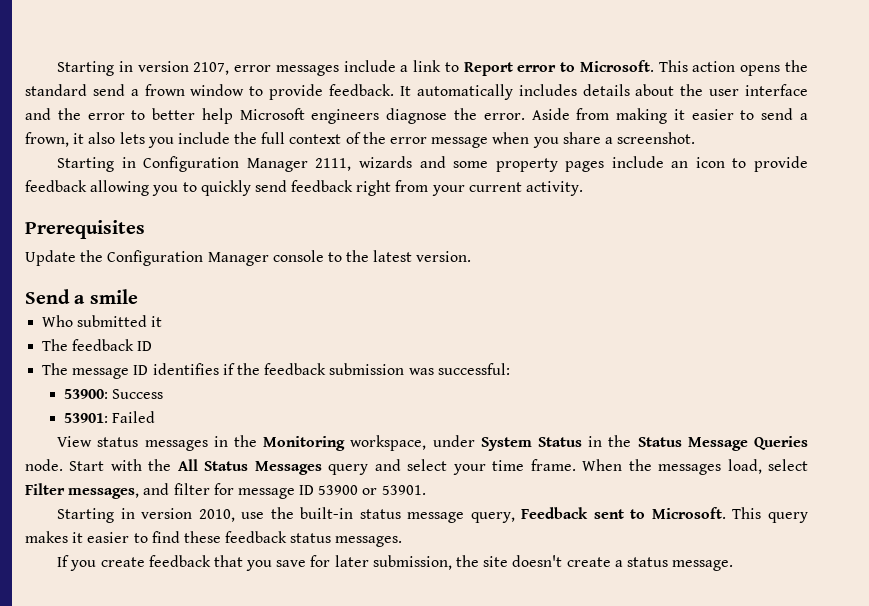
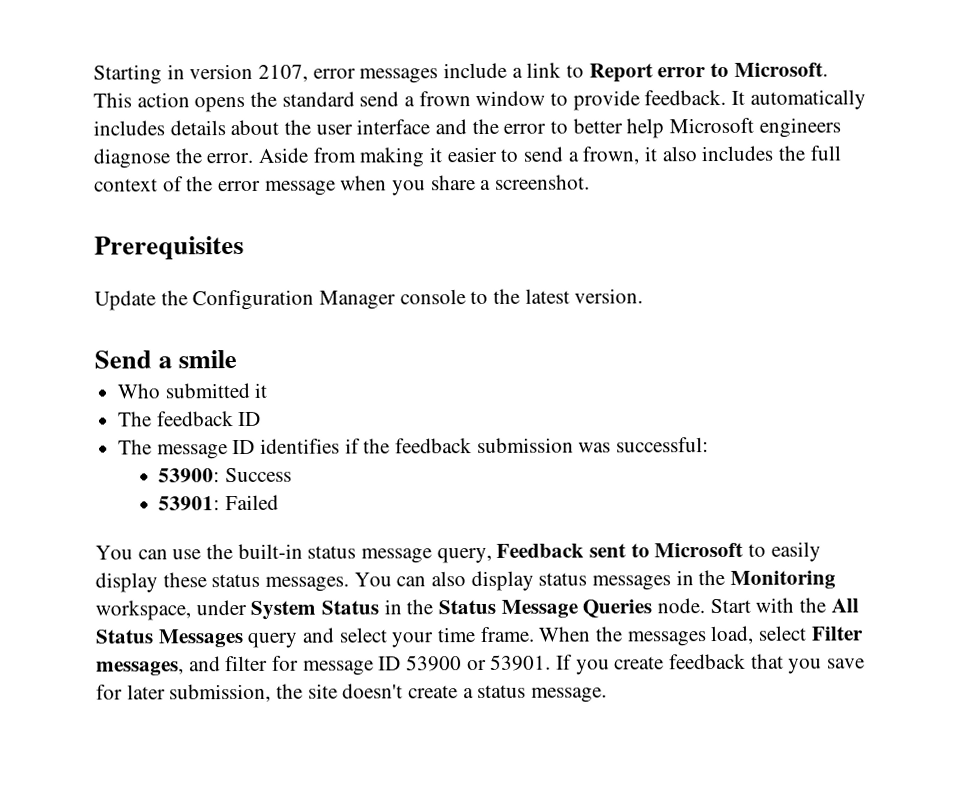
- Aside from making it easier to send a frown, it also lets you include the full context of the error message when you share a screenshot.
+ Aside from making it easier to send a frown, it also includes the full context of the error message when you share a screenshot.
- Starting in Configuration Manager 2111, wizards and some property pages include an icon to provide feedback allowing you to quickly send feedback right from your current activity.
- View status messages in the Monitoring workspace, under System Status in the Status Message Queries node.
+ You can use the built-in status message query, Feedback sent to Microsoft to easily display these status messages. You can also display status messages in the Monitoring workspace, under System Status in the Status Message Queries node.
- When the messages load, select Filter messages, and filter for message ID 53900 or 53901.
- Starting in version 2010, use the built-in status message query, Feedback sent to Microsoft. This query makes it easier to find these feedback status messages.
- If you create feedback that you save for later submission, the site doesn't create a status message.
+ When the messages load, select Filter messages, and filter for message ID 53900 or 53901. If you create feedback that you save for later submission, the site doesn't create a status message.

